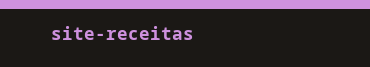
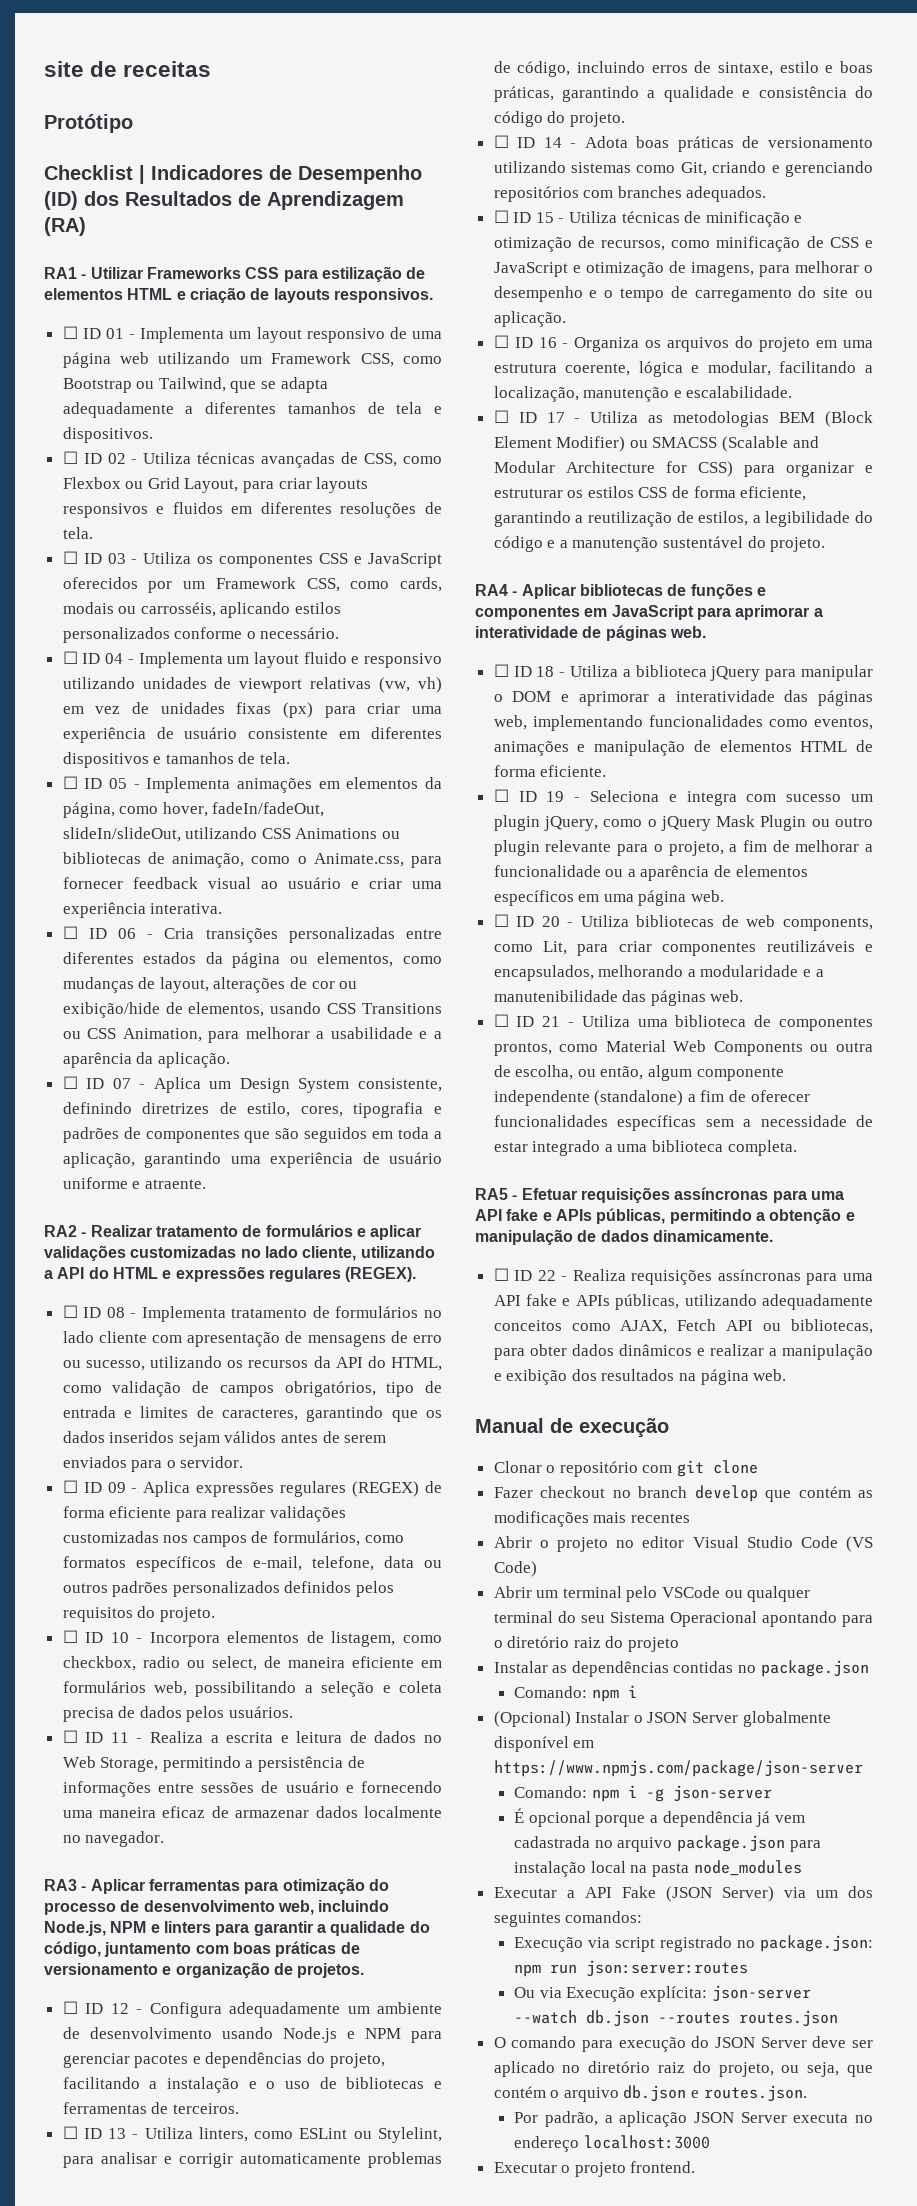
- site-receitas
+ site de receitas
+ Protótipo
+ Checklist | Indicadores de Desempenho (ID) dos Resultados de Aprendizagem (RA)
+ RA1 - Utilizar Frameworks CSS para estilização de elementos HTML e criação de layouts responsivos.
+ ☐ ID 01 - Implementa um layout responsivo de uma página web utilizando um Framework CSS, como Bootstrap ou Tailwind, que se adapta adequadamente a diferentes tamanhos de tela e dispositivos.
+ ☐ ID 02 - Utiliza técnicas avançadas de CSS, como Flexbox ou Grid Layout, para criar layouts responsivos e fluidos em diferentes resoluções de tela.
+ ☐ ID 03 - Utiliza os componentes CSS e JavaScript oferecidos por um Framework CSS, como cards, modais ou carrosséis, aplicando estilos personalizados conforme o necessário.
+ ☐ ID 04 - Implementa um layout fluido e responsivo utilizando unidades de viewport relativas (vw, vh) em vez de unidades fixas (px) para criar uma experiência de usuário consistente em diferentes dispositivos e tamanhos de tela.
+ ☐ ID 05 - Implementa animações em elementos da página, como hover, fadeIn/fadeOut, slideIn/slideOut, utilizando CSS Animations ou bibliotecas de animação, como o Animate.css, para fornecer feedback visual ao usuário e criar uma experiência interativa.
+ ☐ ID 06 - Cria transições personalizadas entre diferentes estados da página ou elementos, como mudanças de layout, alterações de cor ou exibição/hide de elementos, usando CSS Transitions ou CSS Animation, para melhorar a usabilidade e a aparência da aplicação.
+ ☐ ID 07 - Aplica um Design System consistente, definindo diretrizes de estilo, cores, tipografia e padrões de componentes que são seguidos em toda a aplicação, garantindo uma experiência de usuário uniforme e atraente.
+ RA2 - Realizar tratamento de formulários e aplicar validações customizadas no lado cliente, utilizando a API do HTML e expressões regulares (REGEX).
+ ☐ ID 08 - Implementa tratamento de formulários no lado cliente com apresentação de mensagens de erro ou sucesso, utilizando os recursos da API do HTML, como validação de campos obrigatórios, tipo de entrada e limites de caracteres, garantindo que os dados inseridos sejam válidos antes de serem enviados para o servidor.
+ ☐ ID 09 - Aplica expressões regulares (REGEX) de forma eficiente para realizar validações customizadas nos campos de formulários, como formatos específicos de e-mail, telefone, data ou outros padrões personalizados definidos pelos requisitos do projeto.
+ ☐ ID 10 - Incorpora elementos de listagem, como checkbox, radio ou select, de maneira eficiente em formulários web, possibilitando a seleção e coleta precisa de dados pelos usuários.
+ ☐ ID 11 - Realiza a escrita e leitura de dados no Web Storage, permitindo a persistência de informações entre sessões de usuário e fornecendo uma maneira eficaz de armazenar dados localmente no navegador.
+ RA3 - Aplicar ferramentas para otimização do processo de desenvolvimento web, incluindo Node.js, NPM e linters para garantir a qualidade do código, juntamento com boas práticas de versionamento e organização de projetos.
+ ☐ ID 12 - Configura adequadamente um ambiente de desenvolvimento usando Node.js e NPM para gerenciar pacotes e dependências do projeto, facilitando a instalação e o uso de bibliotecas e ferramentas de terceiros.
+ ☐ ID 13 - Utiliza linters, como ESLint ou Stylelint, para analisar e corrigir automaticamente problemas de código, incluindo erros de sintaxe, estilo e boas práticas, garantindo a qualidade e consistência do código do projeto.
+ ☐ ID 14 - Adota boas práticas de versionamento utilizando sistemas como Git, criando e gerenciando repositórios com branches adequados.
+ ☐ ID 15 - Utiliza técnicas de minificação e otimização de recursos, como minificação de CSS e JavaScript e otimização de imagens, para melhorar o desempenho e o tempo de carregamento do site ou aplicação.
+ ☐ ID 16 - Organiza os arquivos do projeto em uma estrutura coerente, lógica e modular, facilitando a localização, manutenção e escalabilidade.
+ ☐ ID 17 - Utiliza as metodologias BEM (Block Element Modifier) ou SMACSS (Scalable and Modular Architecture for CSS) para organizar e estruturar os estilos CSS de forma eficiente, garantindo a reutilização de estilos, a legibilidade do código e a manutenção sustentável do projeto.
+ RA4 - Aplicar bibliotecas de funções e componentes em JavaScript para aprimorar a interatividade de páginas web.
+ ☐ ID 18 - Utiliza a biblioteca jQuery para manipular o DOM e aprimorar a interatividade das páginas web, implementando funcionalidades como eventos, animações e manipulação de elementos HTML de forma eficiente.
+ ☐ ID 19 - Seleciona e integra com sucesso um plugin jQuery, como o jQuery Mask Plugin ou outro plugin relevante para o projeto, a fim de melhorar a funcionalidade ou a aparência de elementos específicos em uma página web.
+ ☐ ID 20 - Utiliza bibliotecas de web components, como Lit, para criar componentes reutilizáveis e encapsulados, melhorando a modularidade e a manutenibilidade das páginas web.
+ ☐ ID 21 - Utiliza uma biblioteca de componentes prontos, como Material Web Components ou outra de escolha, ou então, algum componente independente (standalone) a fim de oferecer funcionalidades específicas sem a necessidade de estar integrado a uma biblioteca completa.
+ RA5 - Efetuar requisições assíncronas para uma API fake e APIs públicas, permitindo a obtenção e manipulação de dados dinamicamente.
+ ☐ ID 22 - Realiza requisições assíncronas para uma API fake e APIs públicas, utilizando adequadamente conceitos como AJAX, Fetch API ou bibliotecas, para obter dados dinâmicos e realizar a manipulação e exibição dos resultados na página web.
+ Manual de execução
+ Clonar o repositório com git clone
+ Fazer checkout no branch develop que contém as modificações mais recentes
+ Abrir o projeto no editor Visual Studio Code (VS Code)
+ Abrir um terminal pelo VSCode ou qualquer terminal do seu Sistema Operacional apontando para o diretório raiz do projeto
+ Instalar as dependências contidas no package.json
+ Comando: npm i
+ (Opcional) Instalar o JSON Server globalmente disponível em https://www.npmjs.com/package/json-server
+ Comando: npm i -g json-server
+ É opcional porque a dependência já vem cadastrada no arquivo package.json para instalação local na pasta node_modules
+ Executar a API Fake (JSON Server) via um dos seguintes comandos:
+ Execução via script registrado no package.json: npm run json:server:routes
+ Ou via Execução explícita: json-server --watch db.json --routes routes.json
+ O comando para execução do JSON Server deve ser aplicado no diretório raiz do projeto, ou seja, que contém o arquivo db.json e routes.json.
+ Por padrão, a aplicação JSON Server executa no endereço localhost:3000
+ Executar o projeto frontend.

